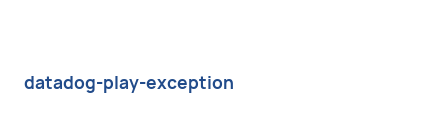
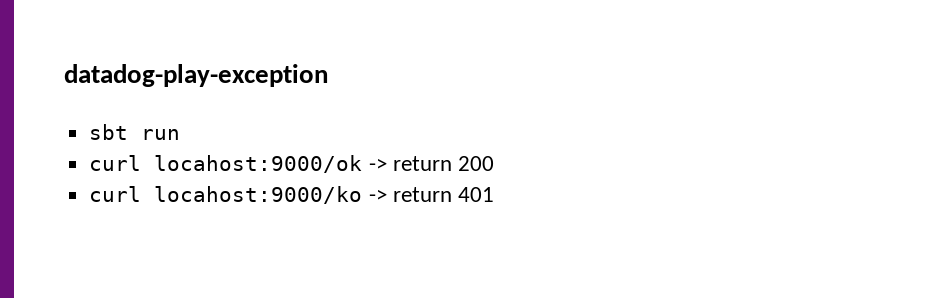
+ sbt run
+ curl locahost:9000/ok -> return 200
+ curl locahost:9000/ko -> return 401

